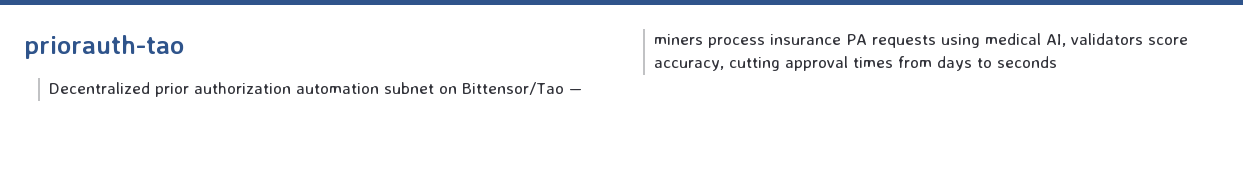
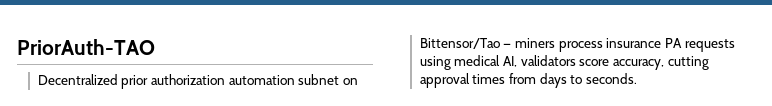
- priorauth-tao
+ PriorAuth-TAO
- Decentralized prior authorization automation subnet on Bittensor/Tao — miners process insurance PA requests using medical AI, validators score accuracy, cutting approval times from days to seconds
+ Decentralized prior authorization automation subnet on Bittensor/Tao — miners process insurance PA requests using medical AI, validators score accuracy, cutting approval times from days to seconds.

